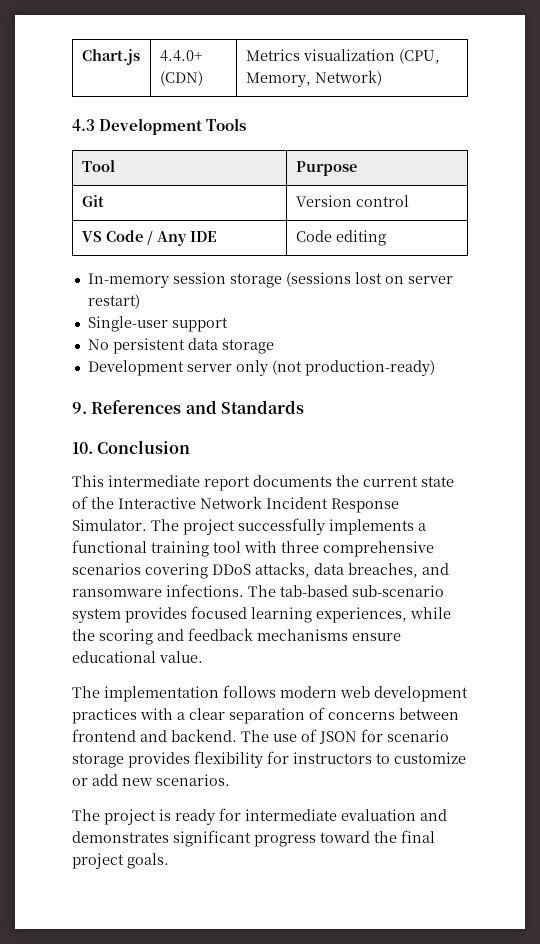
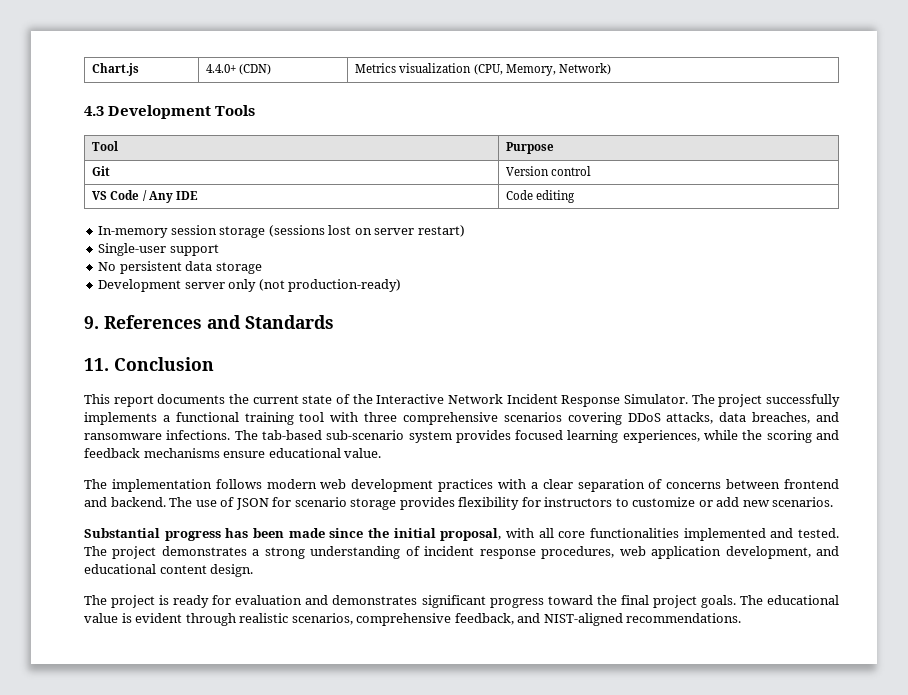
- 10. Conclusion
+ 11. Conclusion
- This intermediate report documents the current state of the Interactive Network Incident Response Simulator.
+ This report documents the current state of the Interactive Network Incident Response Simulator.
+ Substantial progress has been made since the initial proposal, with all core functionalities implemented and tested. The project demonstrates a strong understanding of incident response procedures, web application development, and educational content design.
- The project is ready for intermediate evaluation and demonstrates significant progress toward the final project goals.
+ The project is ready for evaluation and demonstrates significant progress toward the final project goals.
+ The educational value is evident through realistic scenarios, comprehensive feedback, and NIST-aligned recommendations.

